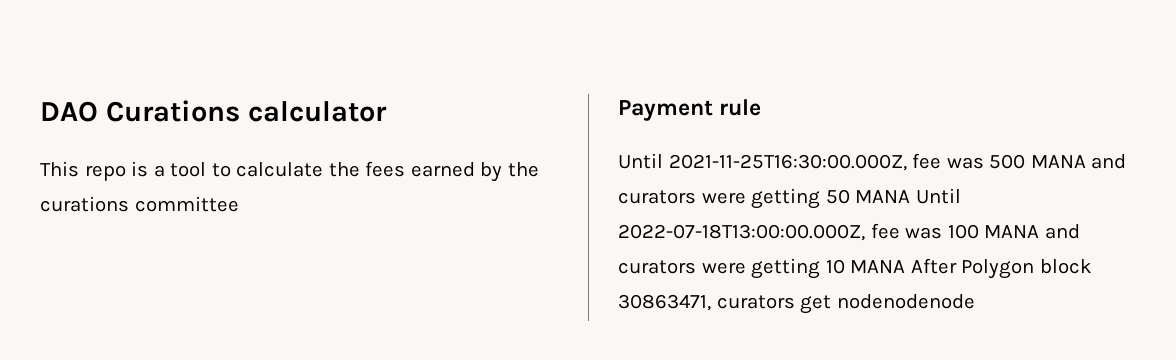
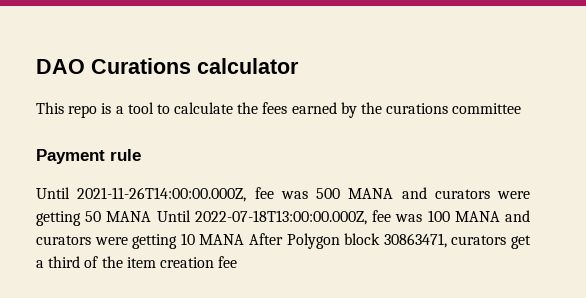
- Until 2021-11-25T16:30:00.000Z, fee was 500 MANA and curators were getting 50 MANA Until 2022-07-18T13:00:00.000Z, fee was 100 MANA and curators were getting 10 MANA After Polygon block 30863471, curators get nodenodenode
+ Until 2021-11-26T14:00:00.000Z, fee was 500 MANA and curators were getting 50 MANA Until 2022-07-18T13:00:00.000Z, fee was 100 MANA and curators were getting 10 MANA After Polygon block 30863471, curators get a third of the item creation fee

